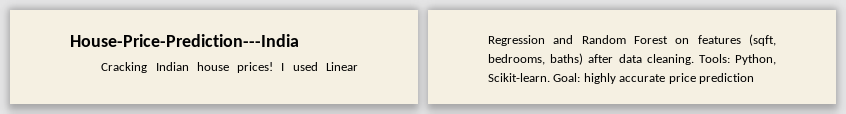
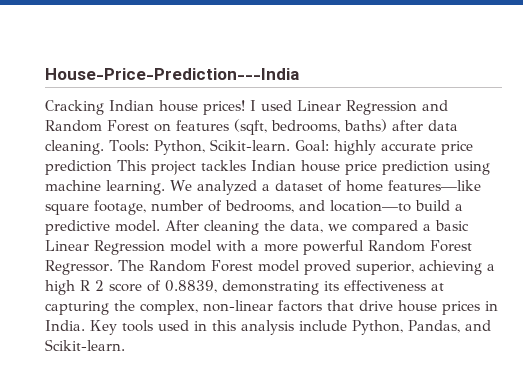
- Goal: highly accurate price prediction
+ Goal: highly accurate price prediction This project tackles Indian house price prediction using machine learning. We analyzed a dataset of home features—like square footage, number of bedrooms, and location—to build a predictive model. After cleaning the data, we compared a basic Linear Regression model with a more powerful Random Forest Regressor. The Random Forest model proved superior, achieving a high R 2 score of 0.8839, demonstrating its effectiveness at capturing the complex, non-linear factors that drive house prices in India. Key tools used in this analysis include Python, Pandas, and Scikit-learn.

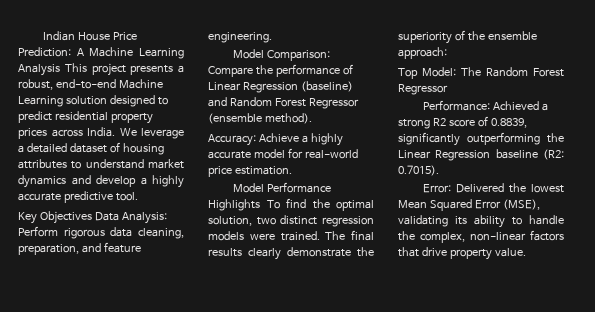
- House-Price-Prediction---India
- Cracking Indian house prices! I used Linear Regression and Random Forest on features (sqft, bedrooms, baths) after data cleaning. Tools: Python, Scikit-learn. Goal: highly accurate price prediction This project tackles Indian house price prediction using machine learning. We analyzed a dataset of home features—like square footage, number of bedrooms, and location—to build a predictive model. After cleaning the data, we compared a basic Linear Regression model with a more powerful Random Forest Regressor. The Random Forest model proved superior, achieving a high R 2 score of 0.8839, demonstrating its effectiveness at capturing the complex, non-linear factors that drive house prices in India. Key tools used in this analysis include Python, Pandas, and Scikit-learn.
+ Indian House Price Prediction: A Machine Learning Analysis This project presents a robust, end-to-end Machine Learning solution designed to predict residential property prices across India. We leverage a detailed dataset of housing attributes to understand market dynamics and develop a highly accurate predictive tool.
+ Key Objectives Data Analysis: Perform rigorous data cleaning, preparation, and feature engineering.
+ Model Comparison: Compare the performance of Linear Regression (baseline) and Random Forest Regressor (ensemble method).
+ Accuracy: Achieve a highly accurate model for real-world price estimation.
+ Model Performance Highlights To find the optimal solution, two distinct regression models were trained. The final results clearly demonstrate the superiority of the ensemble approach:
+ Top Model: The Random Forest Regressor
+ Performance: Achieved a strong R2 score of 0.8839, significantly outperforming the Linear Regression baseline (R2: 0.7015).
+ Error: Delivered the lowest Mean Squared Error (MSE), validating its ability to handle the complex, non-linear factors that drive property value.

